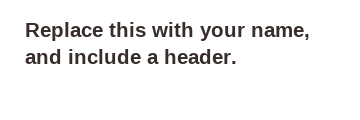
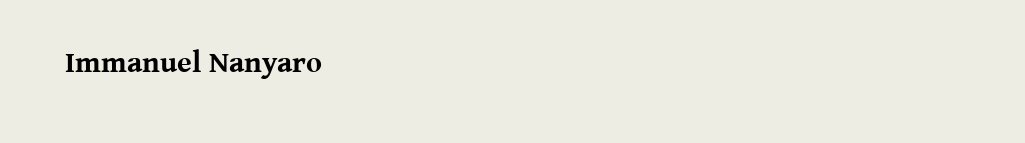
- Replace this with your name, and include a header.
+ Immanuel Nanyaro

